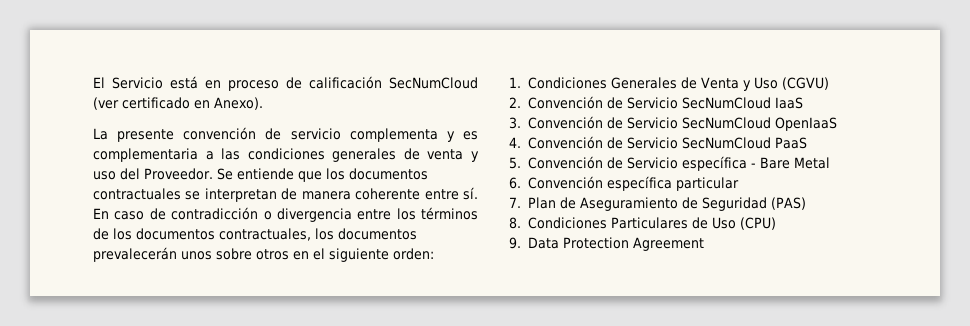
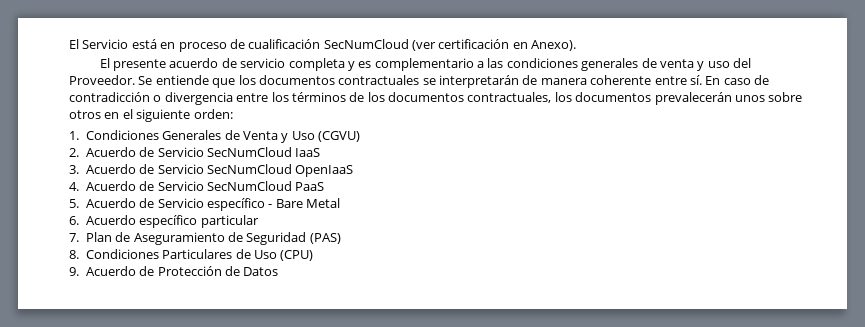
- El Servicio está en proceso de calificación SecNumCloud (ver certificado en Anexo).
+ El Servicio está en proceso de cualificación SecNumCloud (ver certificación en Anexo).
- La presente convención de servicio complementa y es complementaria a las condiciones generales de venta y uso del Proveedor.
+ El presente acuerdo de servicio completa y es complementario a las condiciones generales de venta y uso del Proveedor.
- Se entiende que los documentos contractuales se interpretan de manera coherente entre sí.
+ Se entiende que los documentos contractuales se interpretarán de manera coherente entre sí.
- 2. Convención de Servicio SecNumCloud IaaS
+ 2. Acuerdo de Servicio SecNumCloud IaaS
- 3. Convención de Servicio SecNumCloud OpenIaaS
+ 3. Acuerdo de Servicio SecNumCloud OpenIaaS
- 4. Convención de Servicio SecNumCloud PaaS
+ 4. Acuerdo de Servicio SecNumCloud PaaS
- 5. Convención de Servicio específica - Bare Metal
+ 5. Acuerdo de Servicio específico - Bare Metal
- 6. Convención específica particular
+ 6. Acuerdo específico particular
- 9. Data Protection Agreement
+ 9. Acuerdo de Protección de Datos

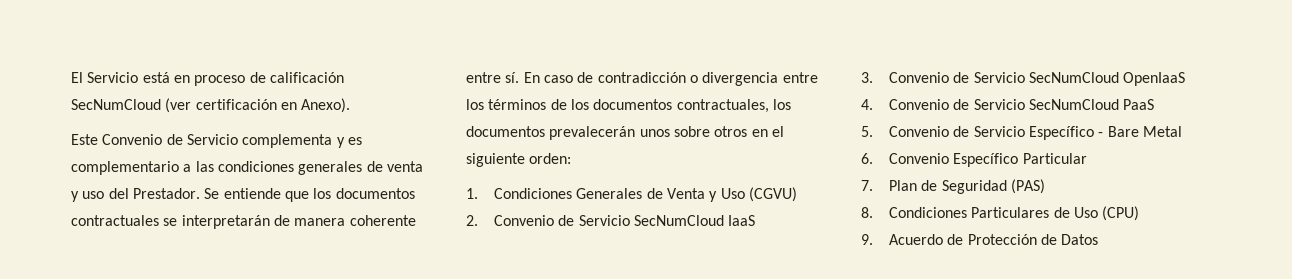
- El Servicio está en proceso de cualificación SecNumCloud (ver certificación en Anexo).
+ El Servicio está en proceso de calificación SecNumCloud (ver certificación en Anexo).
- El presente acuerdo de servicio completa y es complementario a las condiciones generales de venta y uso del Proveedor.
+ Este Convenio de Servicio complementa y es complementario a las condiciones generales de venta y uso del Prestador.
- 2. Acuerdo de Servicio SecNumCloud IaaS
+ 2. Convenio de Servicio SecNumCloud IaaS
- 3. Acuerdo de Servicio SecNumCloud OpenIaaS
+ 3. Convenio de Servicio SecNumCloud OpenIaaS
- 4. Acuerdo de Servicio SecNumCloud PaaS
+ 4. Convenio de Servicio SecNumCloud PaaS
- 5. Acuerdo de Servicio específico - Bare Metal
+ 5. Convenio de Servicio Específico - Bare Metal
- 6. Acuerdo específico particular
+ 6. Convenio Específico Particular
- 7. Plan de Aseguramiento de Seguridad (PAS)
+ 7. Plan de Seguridad (PAS)

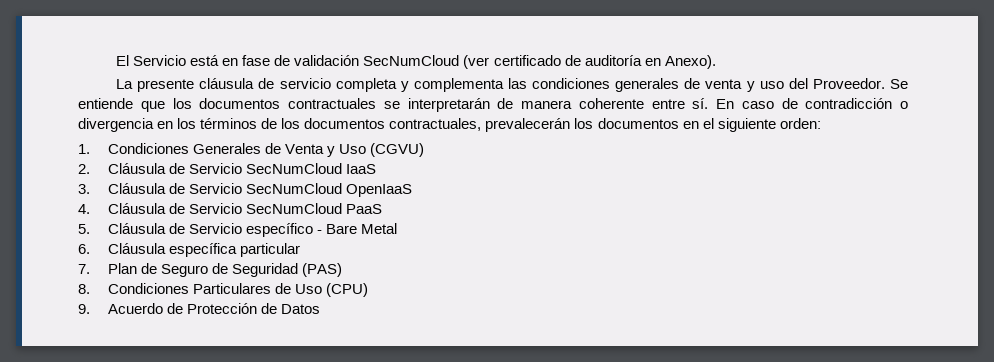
- El Servicio está en proceso de calificación SecNumCloud (ver certificación en Anexo).
- Este Convenio de Servicio complementa y es complementario a las condiciones generales de venta y uso del Prestador.
+ El Servicio está en fase de validación SecNumCloud (ver certificado de auditoría en Anexo).
+ La presente cláusula de servicio completa y complementa las condiciones generales de venta y uso del Proveedor.
- En caso de contradicción o divergencia entre los términos de los documentos contractuales, los documentos prevalecerán unos sobre otros en el siguiente orden:
+ En caso de contradicción o divergencia en los términos de los documentos contractuales, prevalecerán los documentos en el siguiente orden:
- 2. Convenio de Servicio SecNumCloud IaaS
+ 2. Cláusula de Servicio SecNumCloud IaaS
- 3. Convenio de Servicio SecNumCloud OpenIaaS
+ 3. Cláusula de Servicio SecNumCloud OpenIaaS
- 4. Convenio de Servicio SecNumCloud PaaS
+ 4. Cláusula de Servicio SecNumCloud PaaS
- 5. Convenio de Servicio Específico - Bare Metal
+ 5. Cláusula de Servicio específico - Bare Metal
- 6. Convenio Específico Particular
+ 6. Cláusula específica particular
- 7. Plan de Seguridad (PAS)
+ 7. Plan de Seguro de Seguridad (PAS)

